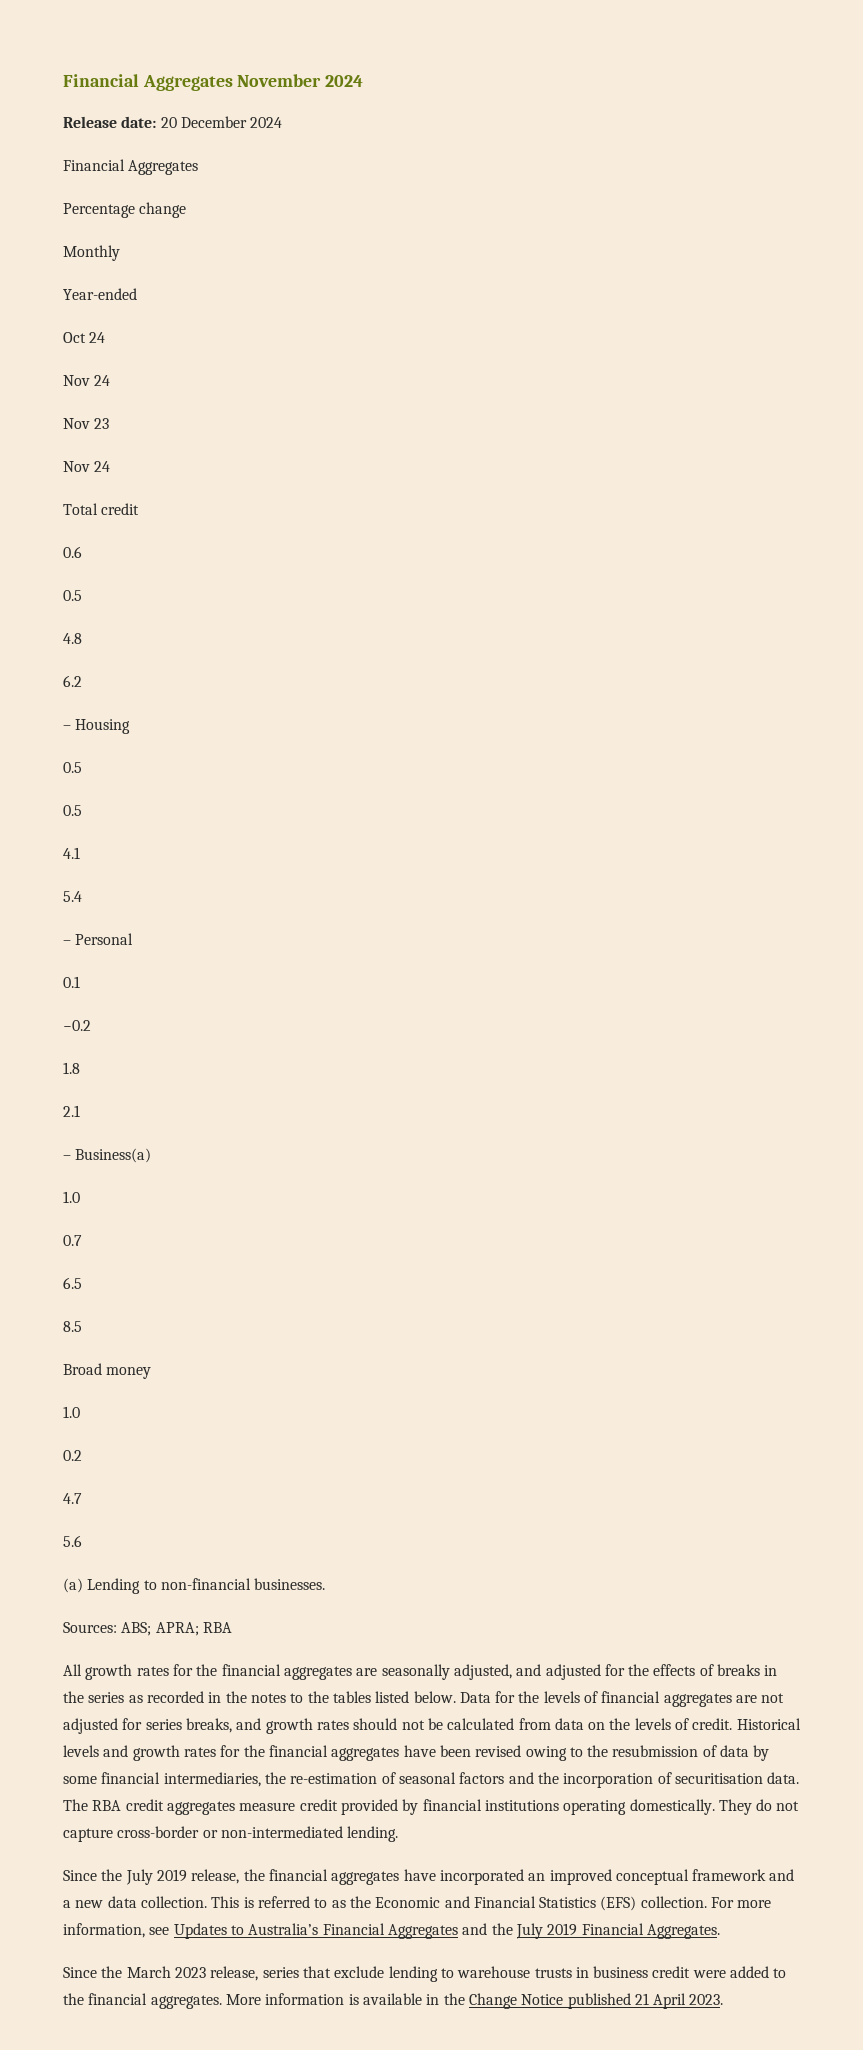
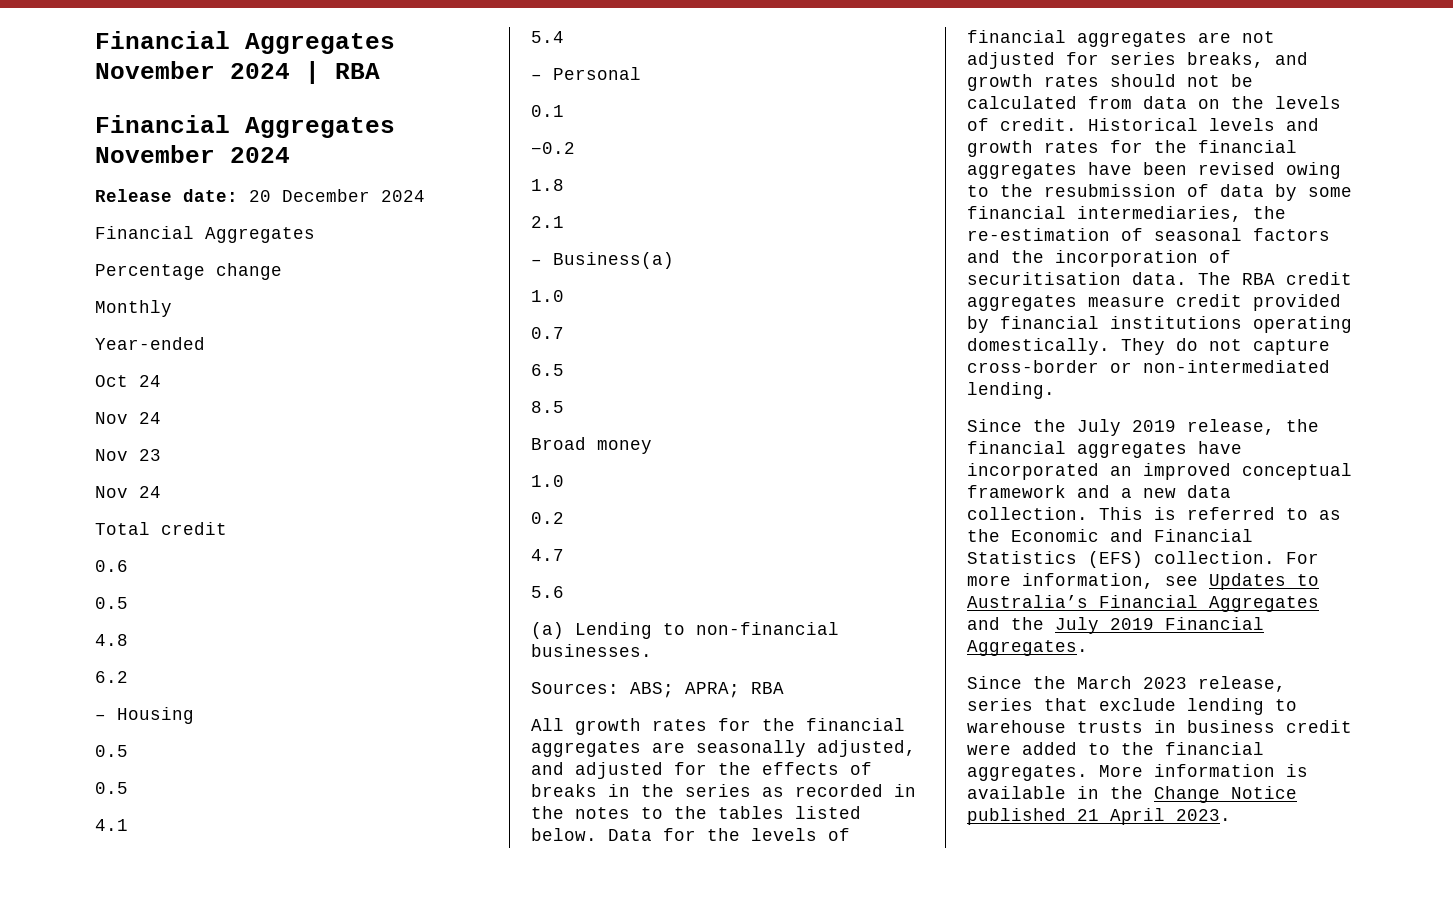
+ Financial Aggregates November 2024 | RBA

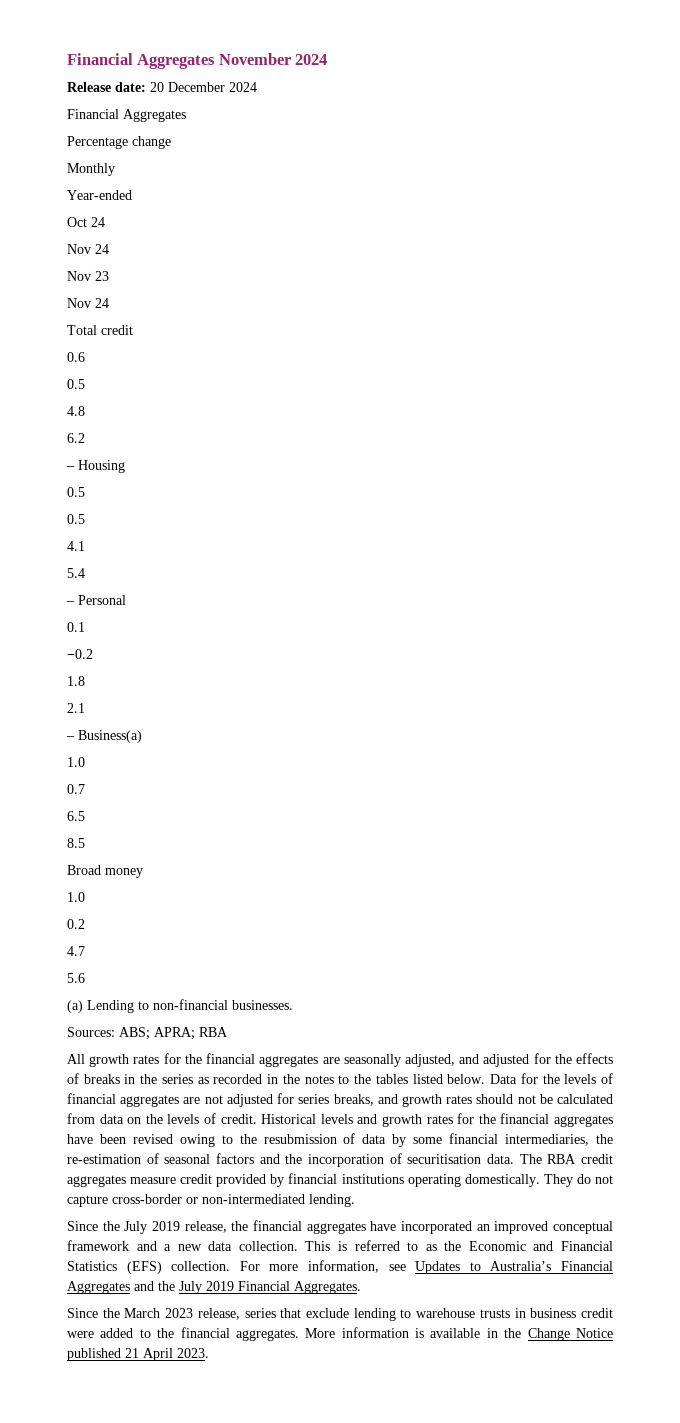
- Financial Aggregates November 2024 | RBA

